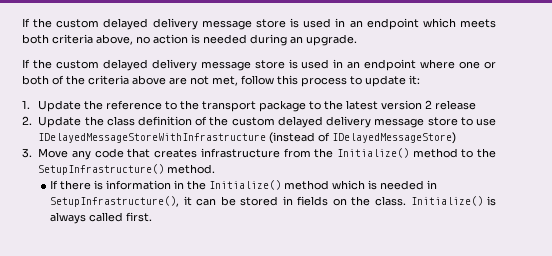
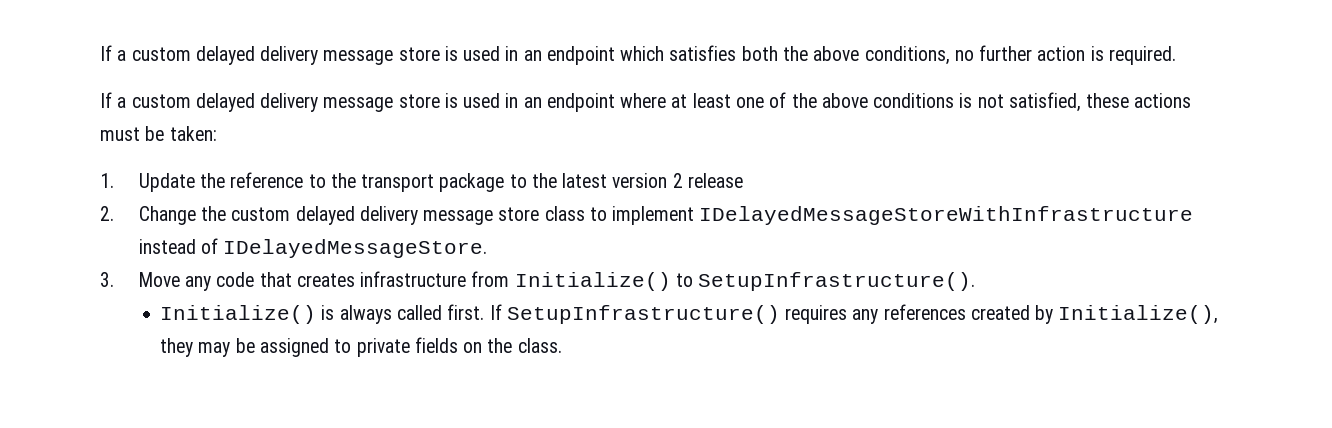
- If the custom delayed delivery message store is used in an endpoint which meets both criteria above, no action is needed during an upgrade.
- If the custom delayed delivery message store is used in an endpoint where one or both of the criteria above are not met, follow this process to update it:
+ If a custom delayed delivery message store is used in an endpoint which satisfies both the above conditions, no further action is required.
+ If a custom delayed delivery message store is used in an endpoint where at least one of the above conditions is not satisfied, these actions must be taken:
- 2. Update the class definition of the custom delayed delivery message store to use IDelayedMessageStoreWithInfrastructure (instead of IDelayedMessageStore)
+ 2. Change the custom delayed delivery message store class to implement IDelayedMessageStoreWithInfrastructure instead of IDelayedMessageStore.
- 3. Move any code that creates infrastructure from the Initialize() method to the SetupInfrastructure() method.
- If there is information in the Initialize() method which is needed in SetupInfrastructure(), it can be stored in fields on the class. Initialize() is always called first.
+ 3. Move any code that creates infrastructure from Initialize() to SetupInfrastructure().
+ Initialize() is always called first.
+ If SetupInfrastructure() requires any references created by Initialize(), they may be assigned to private fields on the class.

